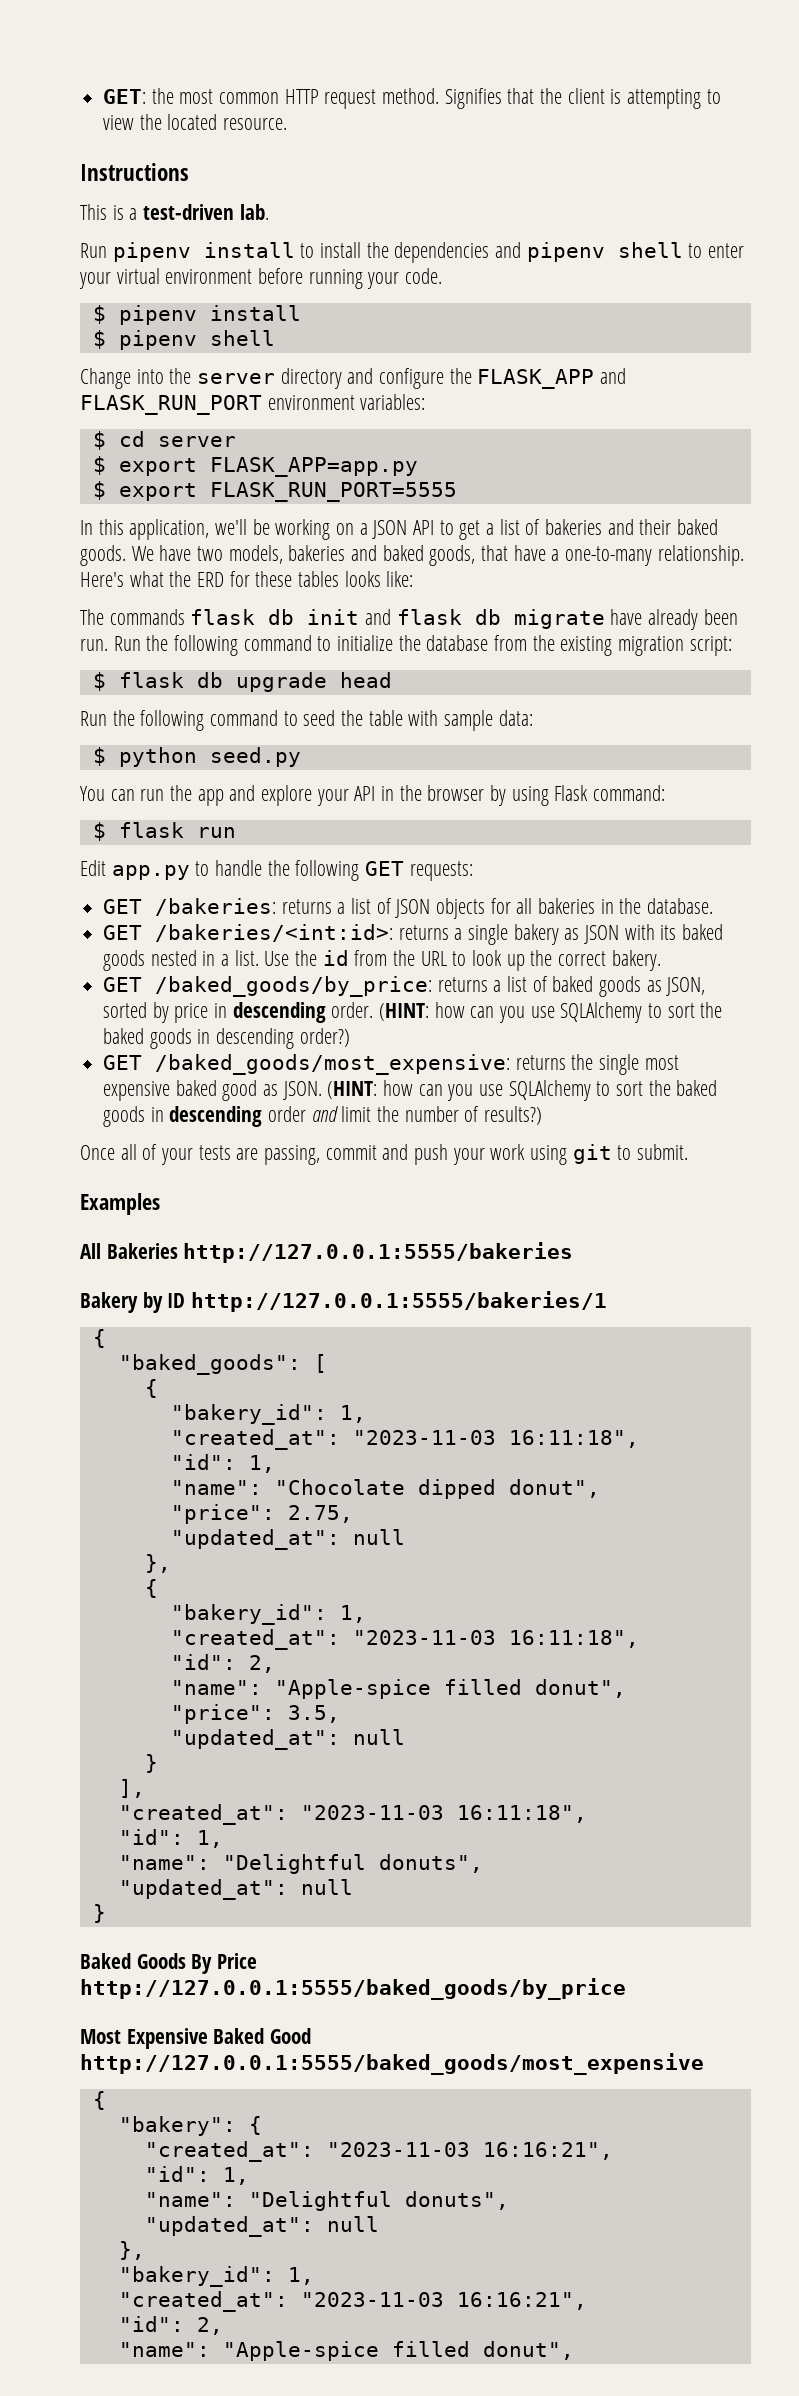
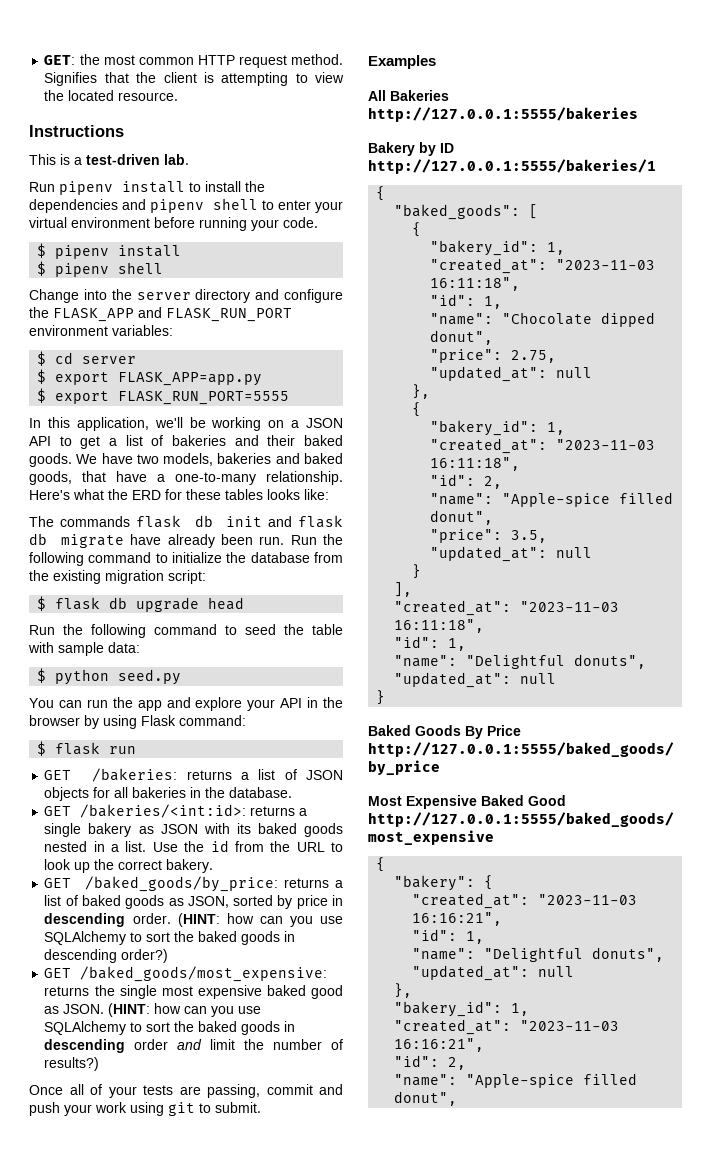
- Edit app.py to handle the following GET requests:

